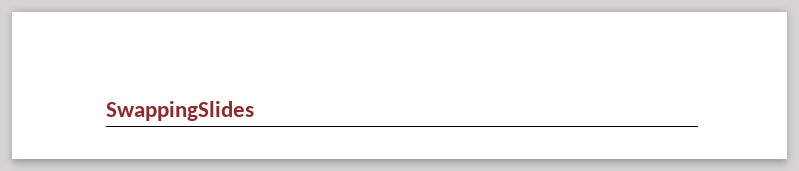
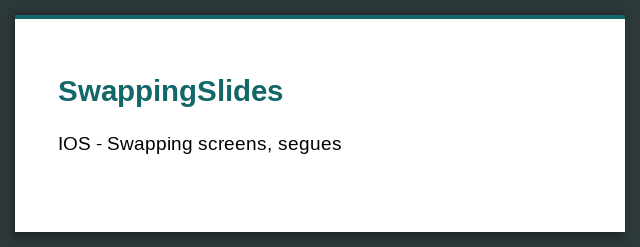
+ IOS - Swapping screens, segues

